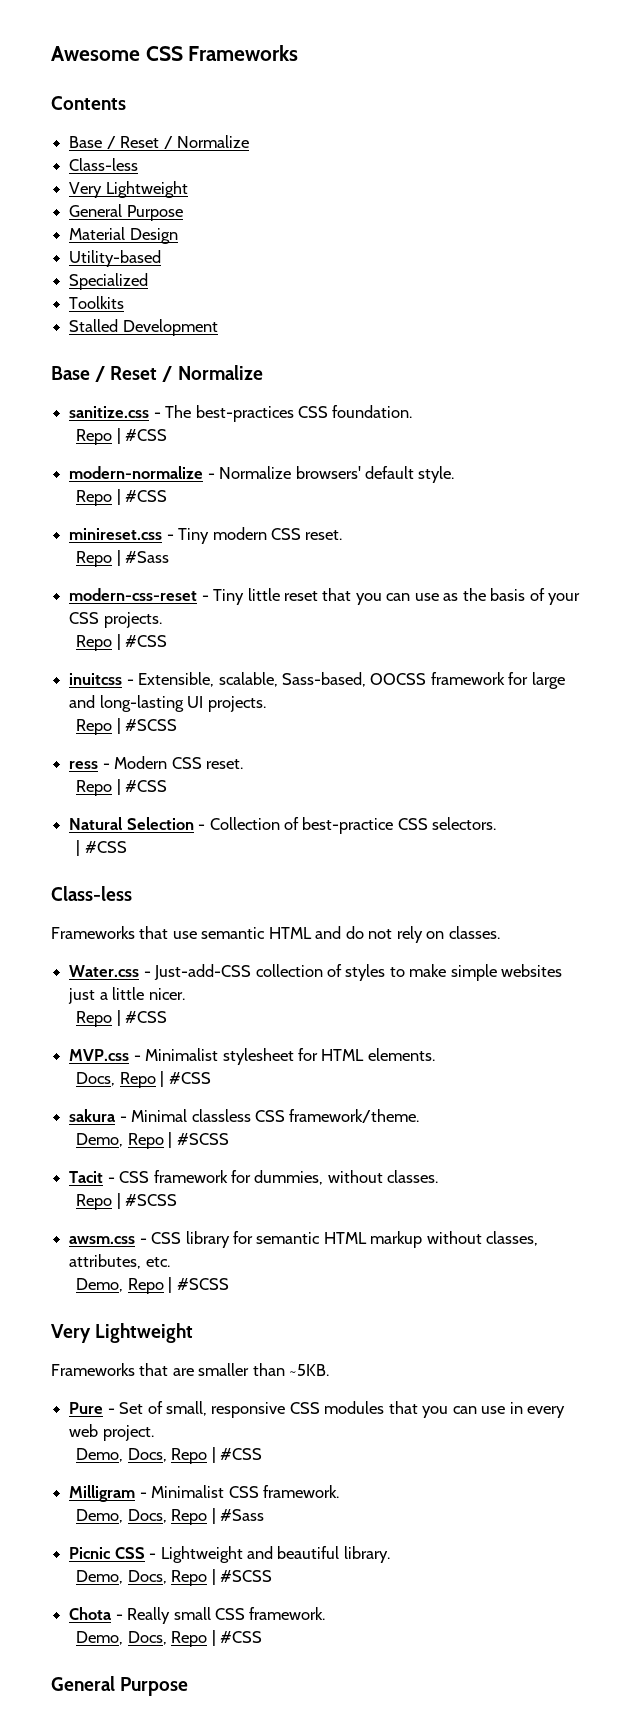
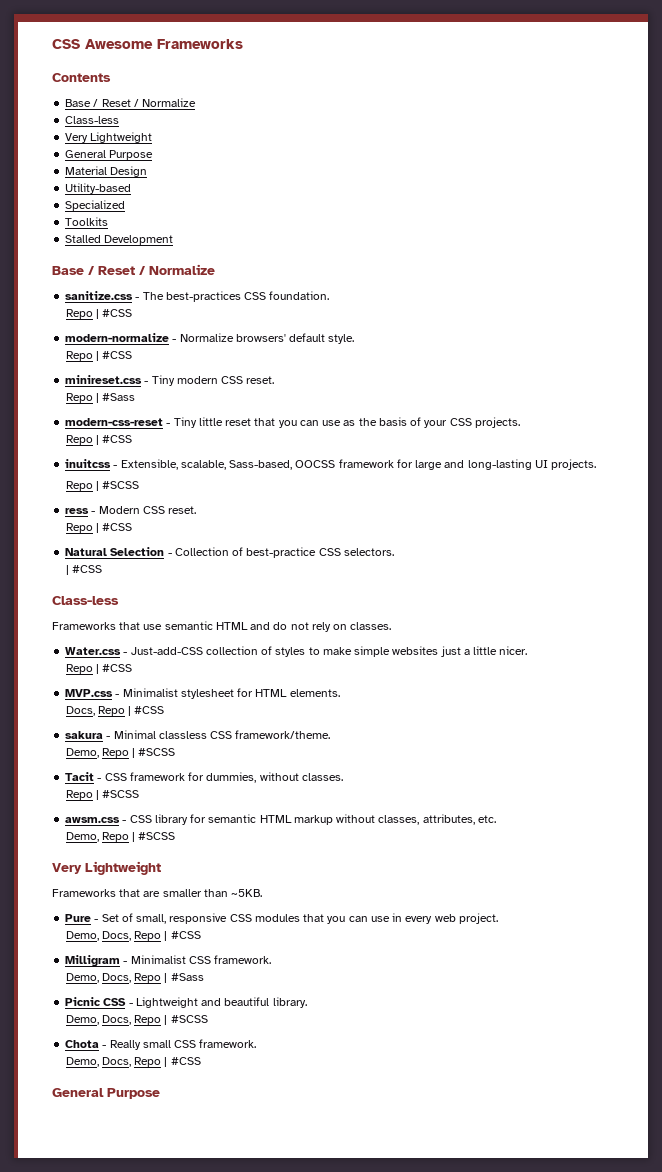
- Awesome CSS Frameworks
+ CSS Awesome Frameworks

